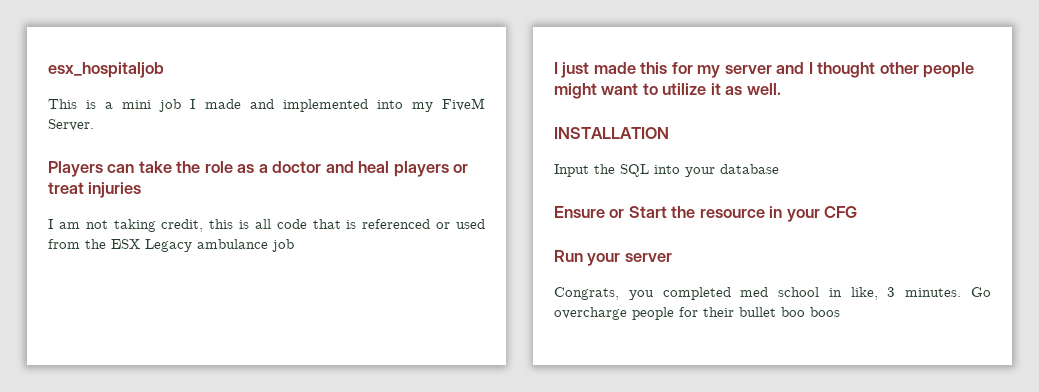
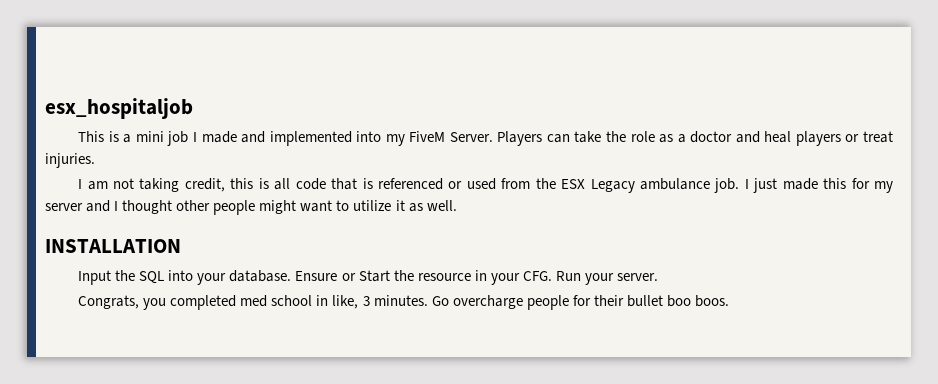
- This is a mini job I made and implemented into my FiveM Server.
- Players can take the role as a doctor and heal players or treat injuries
+ This is a mini job I made and implemented into my FiveM Server. Players can take the role as a doctor and heal players or treat injuries.
- I am not taking credit, this is all code that is referenced or used from the ESX Legacy ambulance job
- I just made this for my server and I thought other people might want to utilize it as well.
+ I am not taking credit, this is all code that is referenced or used from the ESX Legacy ambulance job. I just made this for my server and I thought other people might want to utilize it as well.
- Input the SQL into your database
- Ensure or Start the resource in your CFG
- Run your server
+ Input the SQL into your database. Ensure or Start the resource in your CFG. Run your server.
- Go overcharge people for their bullet boo boos
+ Go overcharge people for their bullet boo boos.

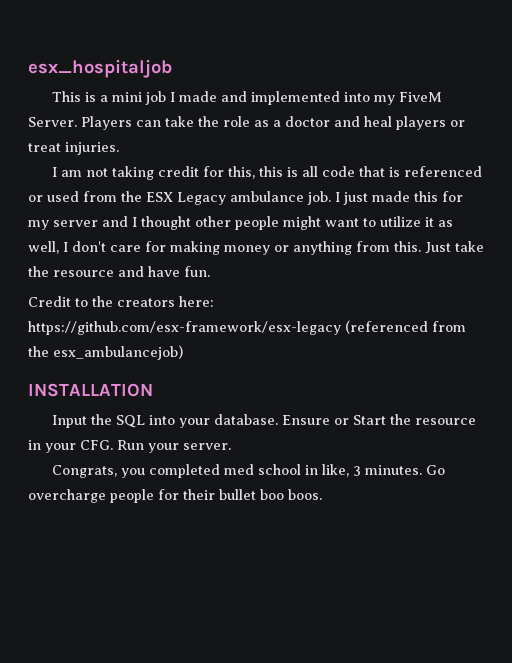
- I am not taking credit, this is all code that is referenced or used from the ESX Legacy ambulance job.
+ I am not taking credit for this, this is all code that is referenced or used from the ESX Legacy ambulance job.
- I just made this for my server and I thought other people might want to utilize it as well.
+ I just made this for my server and I thought other people might want to utilize it as well, I don't care for making money or anything from this. Just take the resource and have fun.
+ Credit to the creators here: https://github.com/esx-framework/esx-legacy (referenced from the esx_ambulancejob)

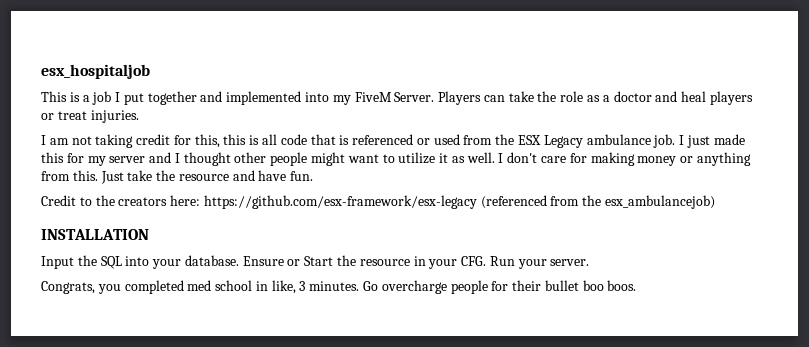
- This is a mini job I made and implemented into my FiveM Server.
+ This is a job I put together and implemented into my FiveM Server.
- I just made this for my server and I thought other people might want to utilize it as well, I don't care for making money or anything from this.
+ I just made this for my server and I thought other people might want to utilize it as well. I don't care for making money or anything from this.

